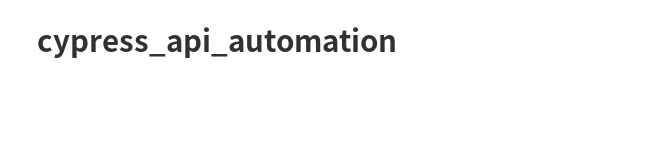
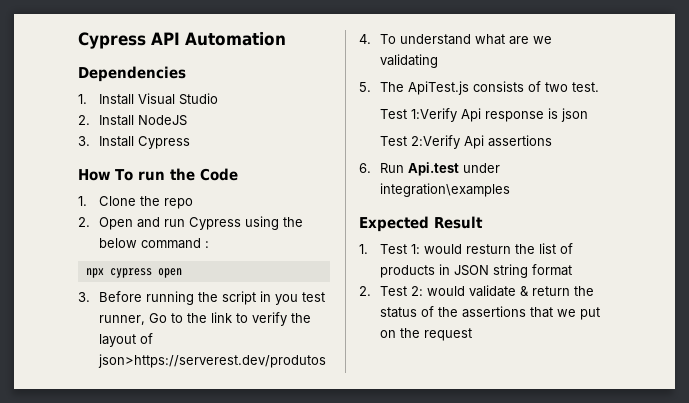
- cypress_api_automation
+ Cypress API Automation
+ Dependencies
+ 1. Install Visual Studio
+ 2. Install NodeJS
+ 3. Install Cypress
+ How To run the Code
+ 1. Clone the repo
+ 2. Open and run Cypress using the below command :
+ npx cypress open
+ 3. Before running the script in you test runner, Go to the link to verify the layout of json>https://serverest.dev/produtos
+ 4. To understand what are we validating
+ 5. The ApiTest.js consists of two test.
+ Test 1:Verify Api response is json
+ Test 2:Verify Api assertions
+ 6. Run Api.test under integration\examples
+ Expected Result
+ 1. Test 1: would resturn the list of products in JSON string format
+ 2. Test 2: would validate & return the status of the assertions that we put on the request

